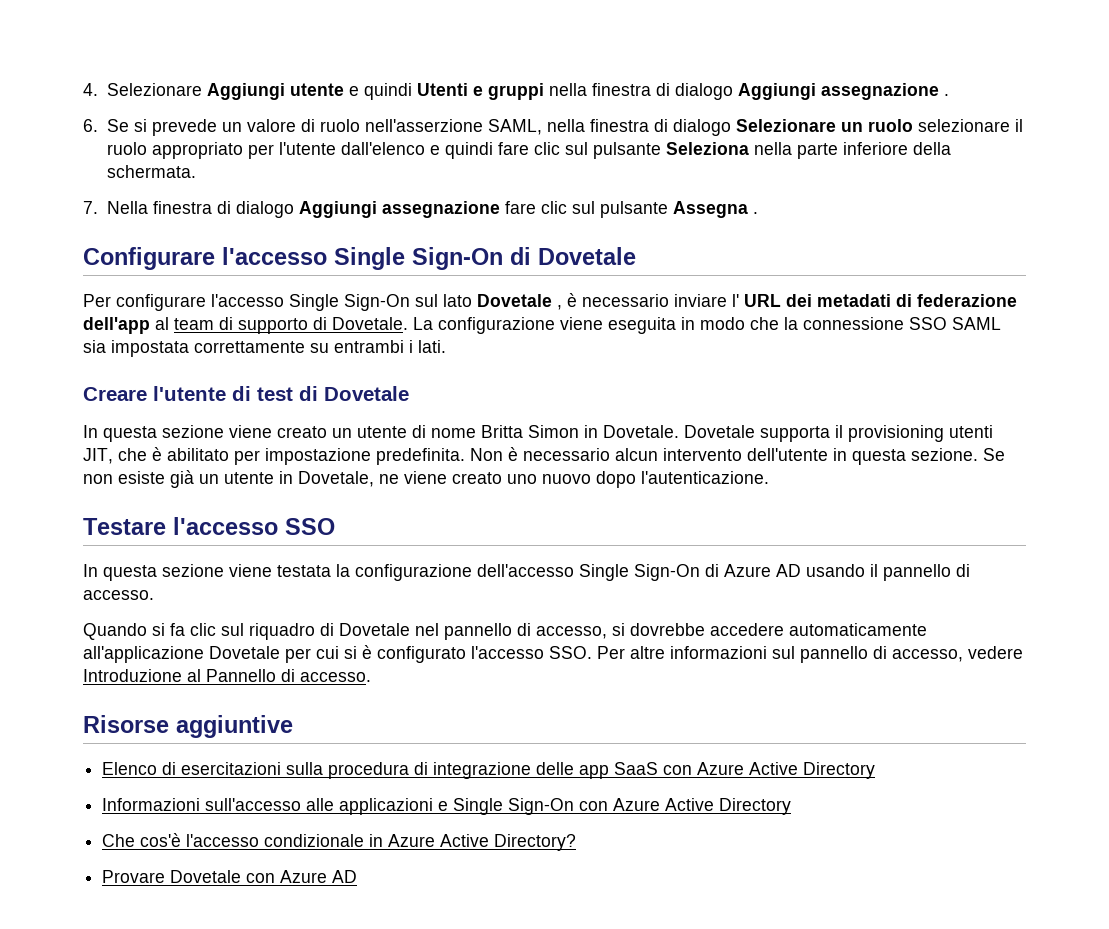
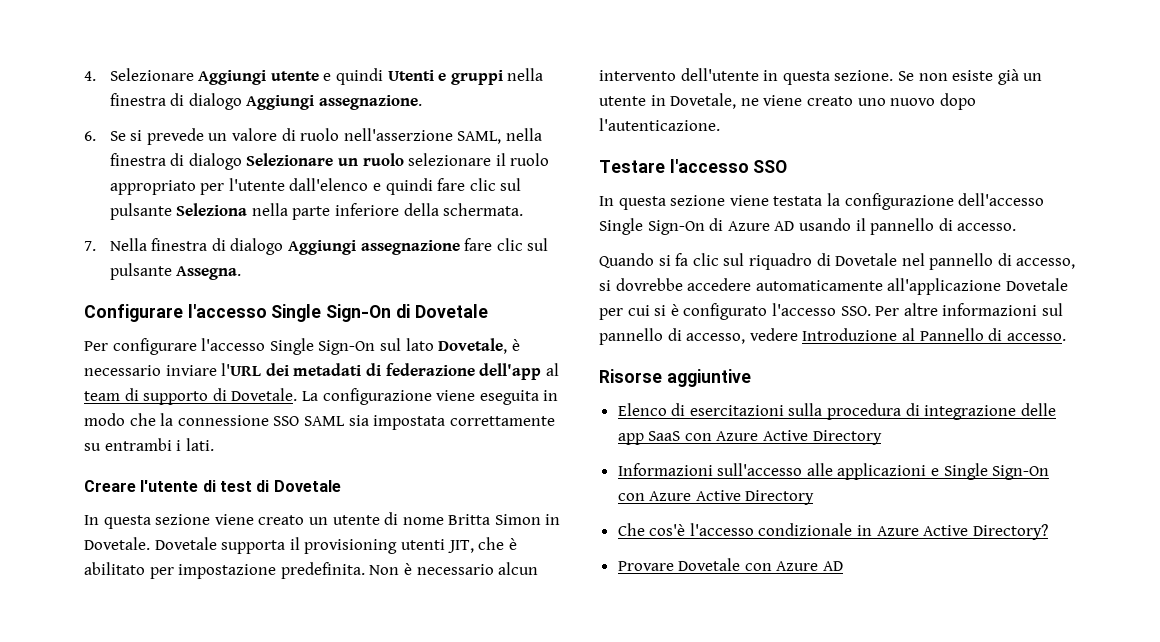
- 4. Selezionare Aggiungi utente e quindi Utenti e gruppi nella finestra di dialogo Aggiungi assegnazione .
+ 4. Selezionare Aggiungi utente e quindi Utenti e gruppi nella finestra di dialogo Aggiungi assegnazione.
- 7. Nella finestra di dialogo Aggiungi assegnazione fare clic sul pulsante Assegna .
+ 7. Nella finestra di dialogo Aggiungi assegnazione fare clic sul pulsante Assegna.
- Per configurare l'accesso Single Sign-On sul lato Dovetale , è necessario inviare l' URL dei metadati di federazione dell'app al team di supporto di Dovetale.
+ Per configurare l'accesso Single Sign-On sul lato Dovetale, è necessario inviare l'URL dei metadati di federazione dell'app al team di supporto di Dovetale.

